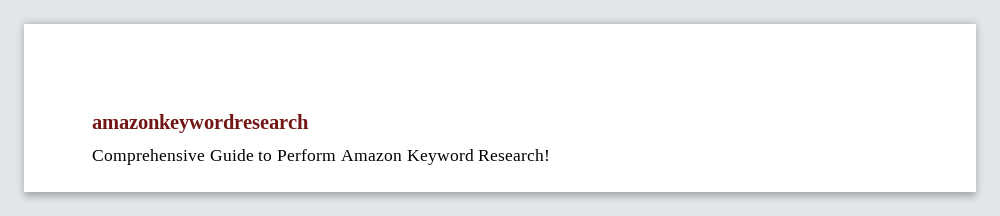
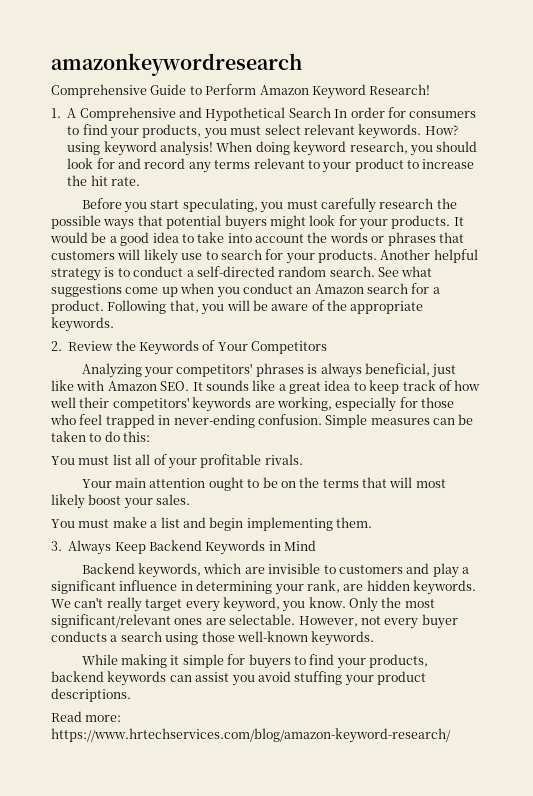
+ 1. A Comprehensive and Hypothetical Search In order for consumers to find your products, you must select relevant keywords. How? using keyword analysis! When doing keyword research, you should look for and record any terms relevant to your product to increase the hit rate.
+ Before you start speculating, you must carefully research the possible ways that potential buyers might look for your products. It would be a good idea to take into account the words or phrases that customers will likely use to search for your products. Another helpful strategy is to conduct a self-directed random search. See what suggestions come up when you conduct an Amazon search for a product. Following that, you will be aware of the appropriate keywords.
+ 2. Review the Keywords of Your Competitors
+ Analyzing your competitors' phrases is always beneficial, just like with Amazon SEO. It sounds like a great idea to keep track of how well their competitors' keywords are working, especially for those who feel trapped in never-ending confusion. Simple measures can be taken to do this:
+ You must list all of your profitable rivals.
+ Your main attention ought to be on the terms that will most likely boost your sales.
+ You must make a list and begin implementing them.
+ 3. Always Keep Backend Keywords in Mind
+ Backend keywords, which are invisible to customers and play a significant influence in determining your rank, are hidden keywords. We can't really target every keyword, you know. Only the most significant/relevant ones are selectable. However, not every buyer conducts a search using those well-known keywords.
+ While making it simple for buyers to find your products, backend keywords can assist you avoid stuffing your product descriptions.
+ Read more: https://www.hrtechservices.com/blog/amazon-keyword-research/

